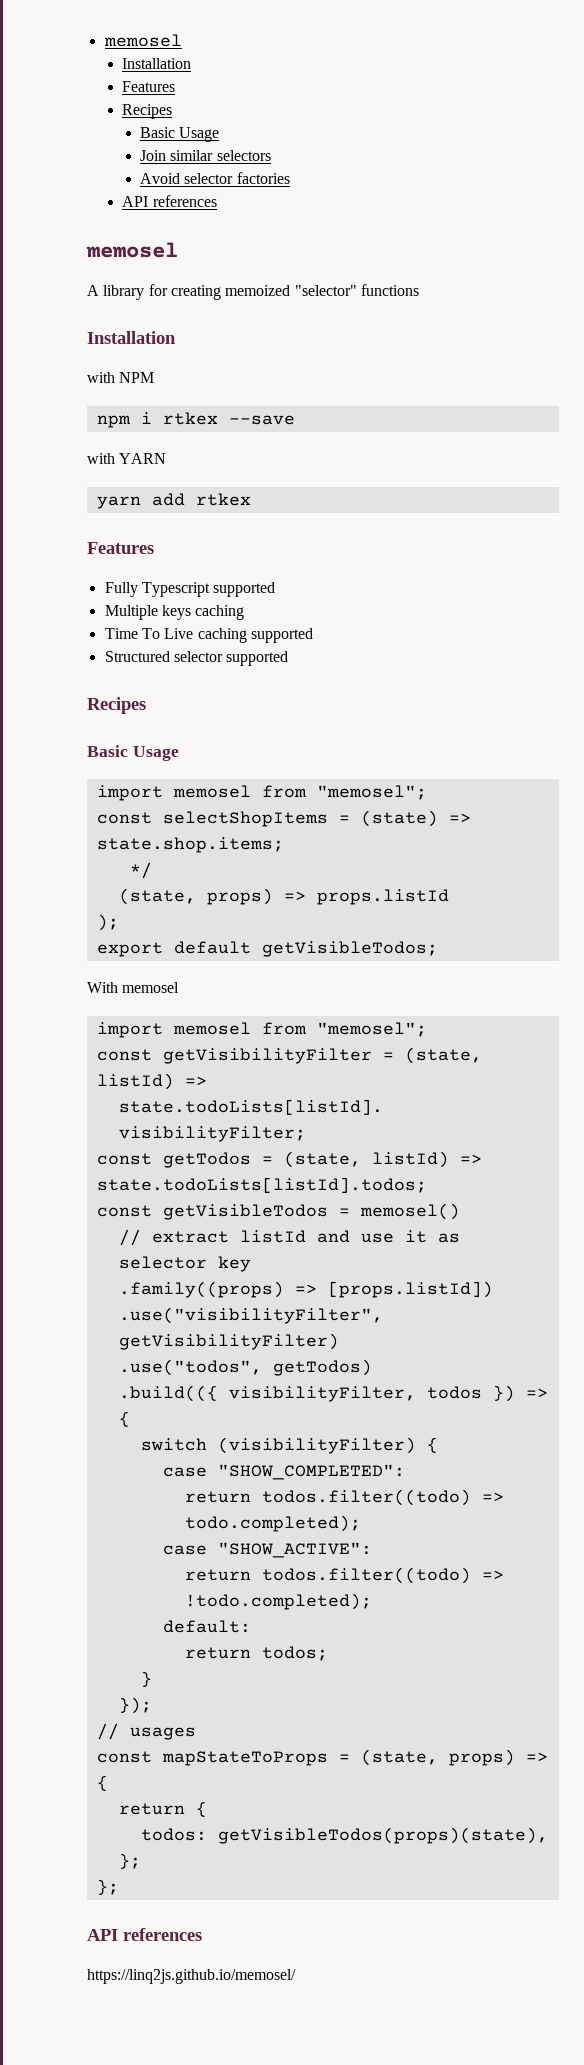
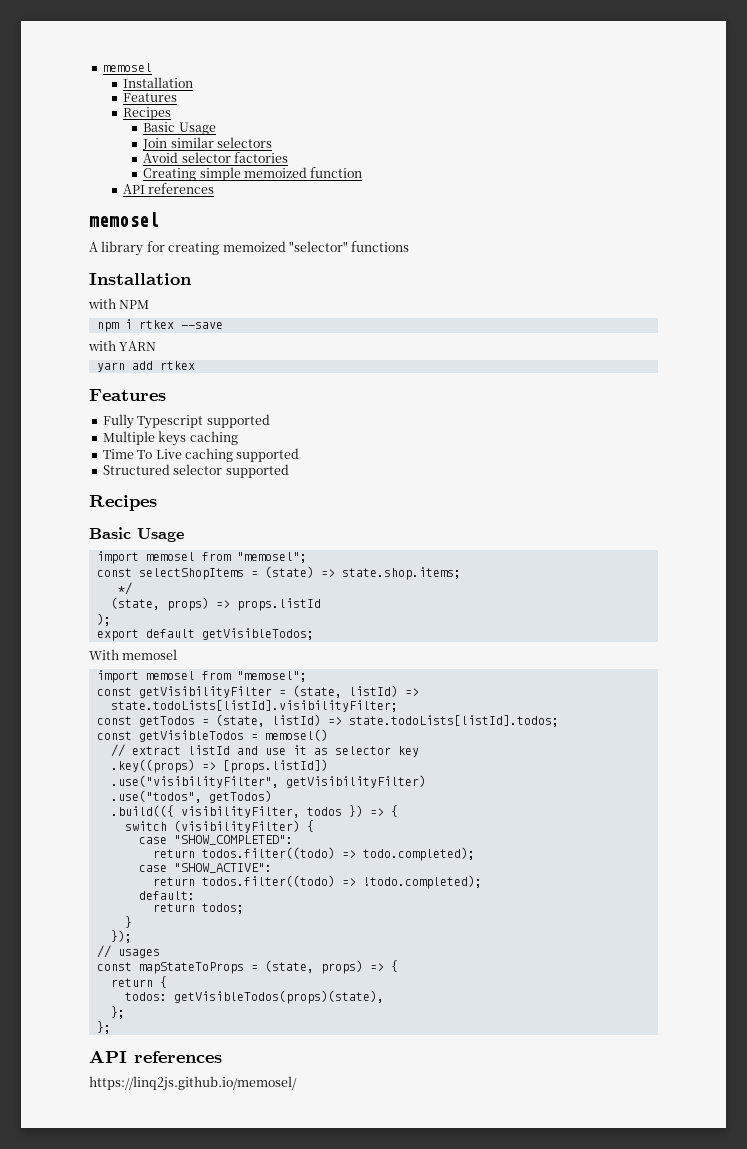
+ Creating simple memoized function
- .family((props) => [props.listId])
+ .key((props) => [props.listId])

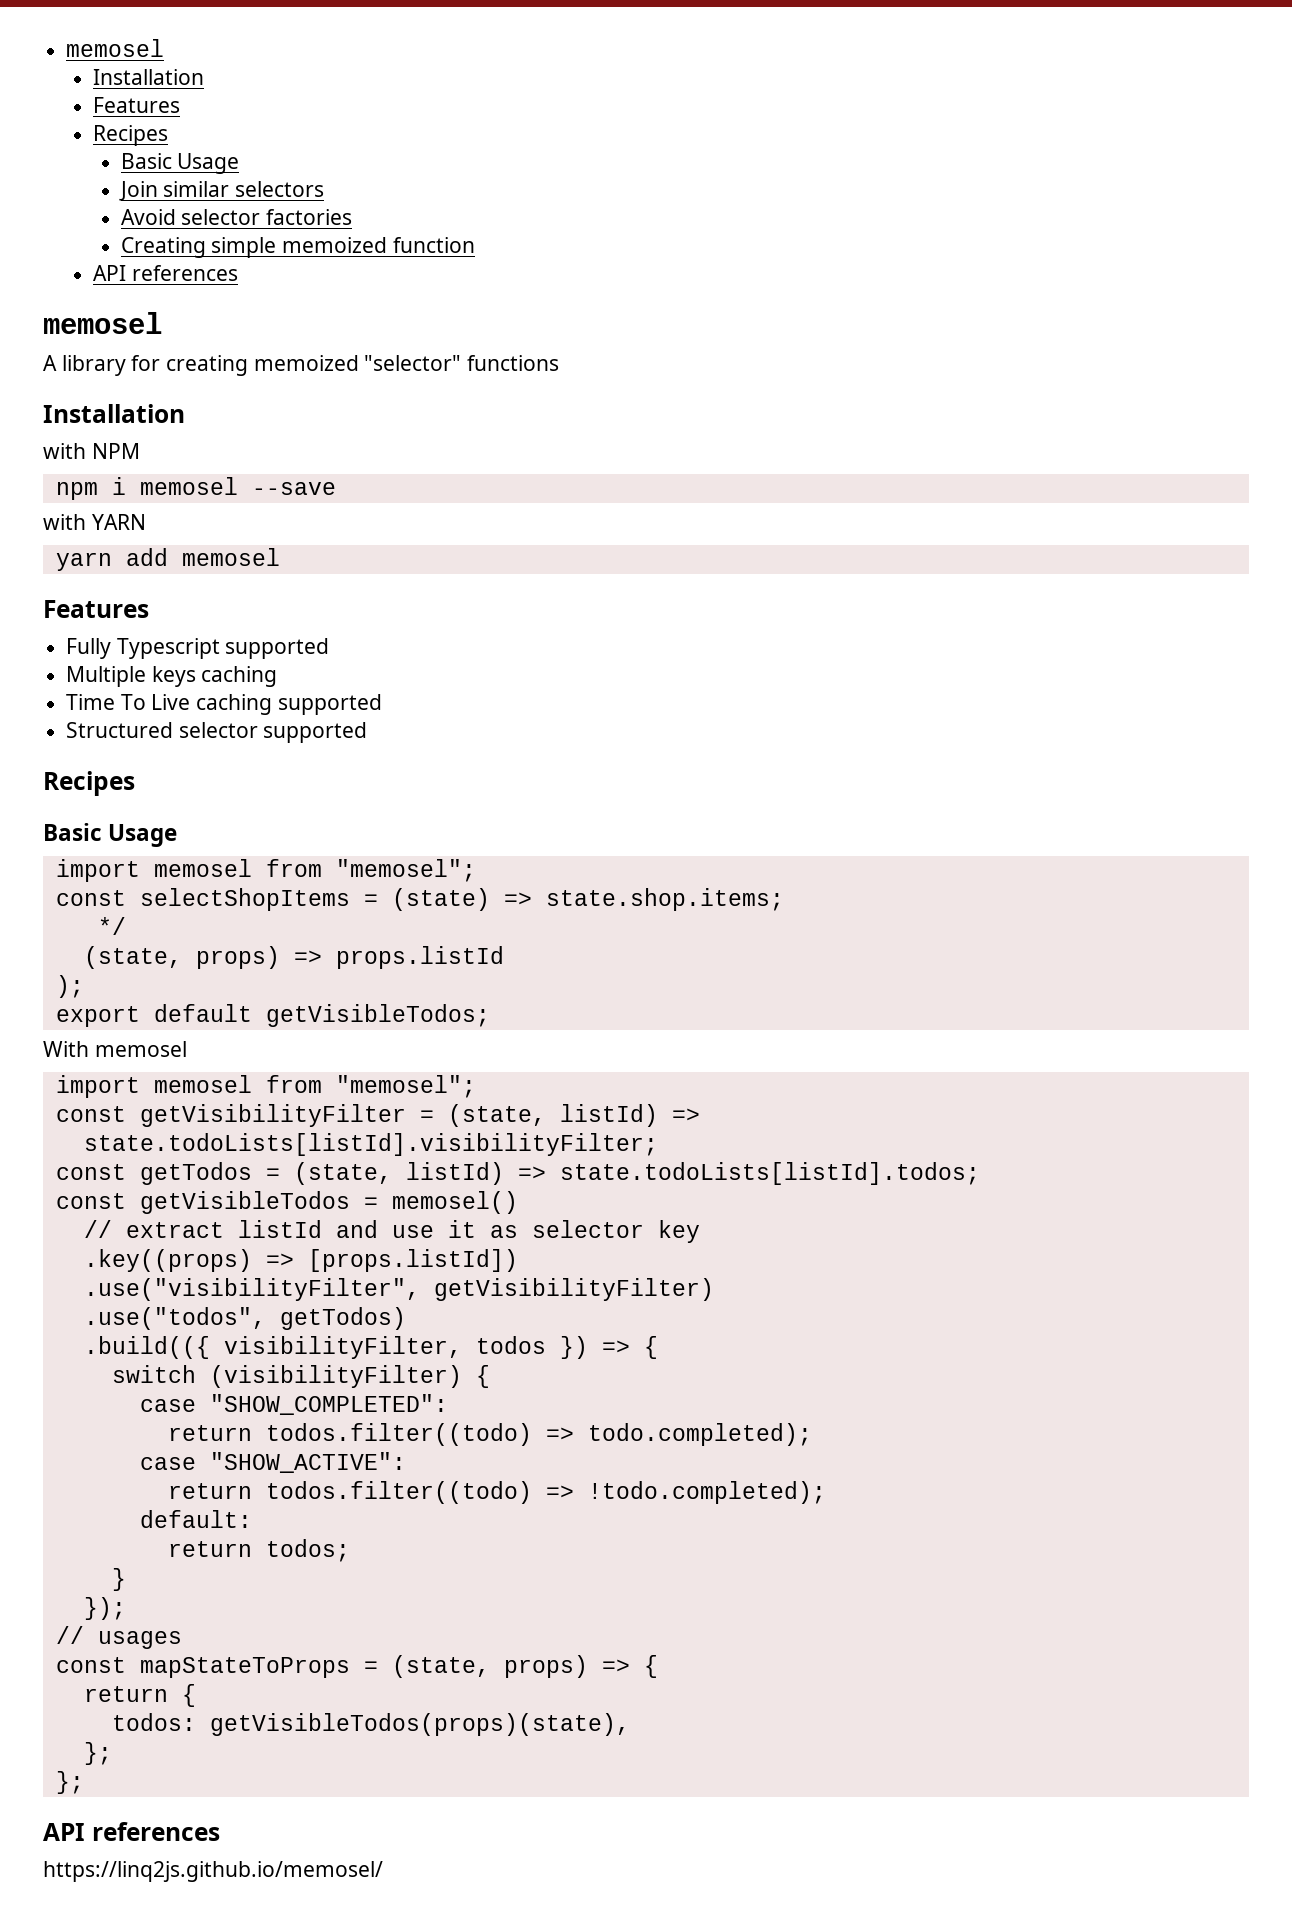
- npm i rtkex --save
+ npm i memosel --save
- yarn add rtkex
+ yarn add memosel

